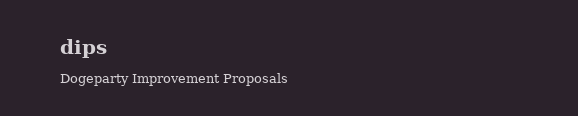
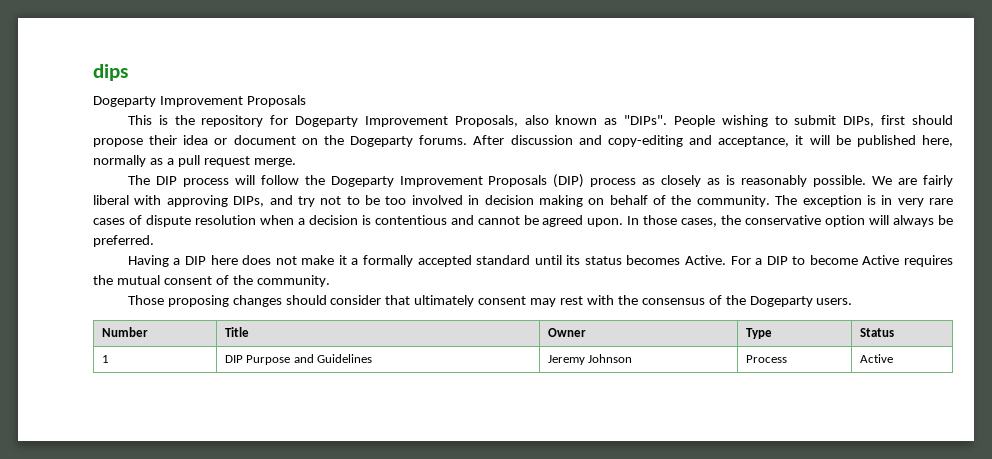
+ This is the repository for Dogeparty Improvement Proposals, also known as "DIPs". People wishing to submit DIPs, first should propose their idea or document on the Dogeparty forums. After discussion and copy-editing and acceptance, it will be published here, normally as a pull request merge.
+ The DIP process will follow the Dogeparty Improvement Proposals (DIP) process as closely as is reasonably possible. We are fairly liberal with approving DIPs, and try not to be too involved in decision making on behalf of the community. The exception is in very rare cases of dispute resolution when a decision is contentious and cannot be agreed upon. In those cases, the conservative option will always be preferred.
+ Having a DIP here does not make it a formally accepted standard until its status becomes Active. For a DIP to become Active requires the mutual consent of the community.
+ Those proposing changes should consider that ultimately consent may rest with the consensus of the Dogeparty users.
+ Number | Title | Owner | Type | Status
+ 1 | DIP Purpose and Guidelines | Jeremy Johnson | Process | Active

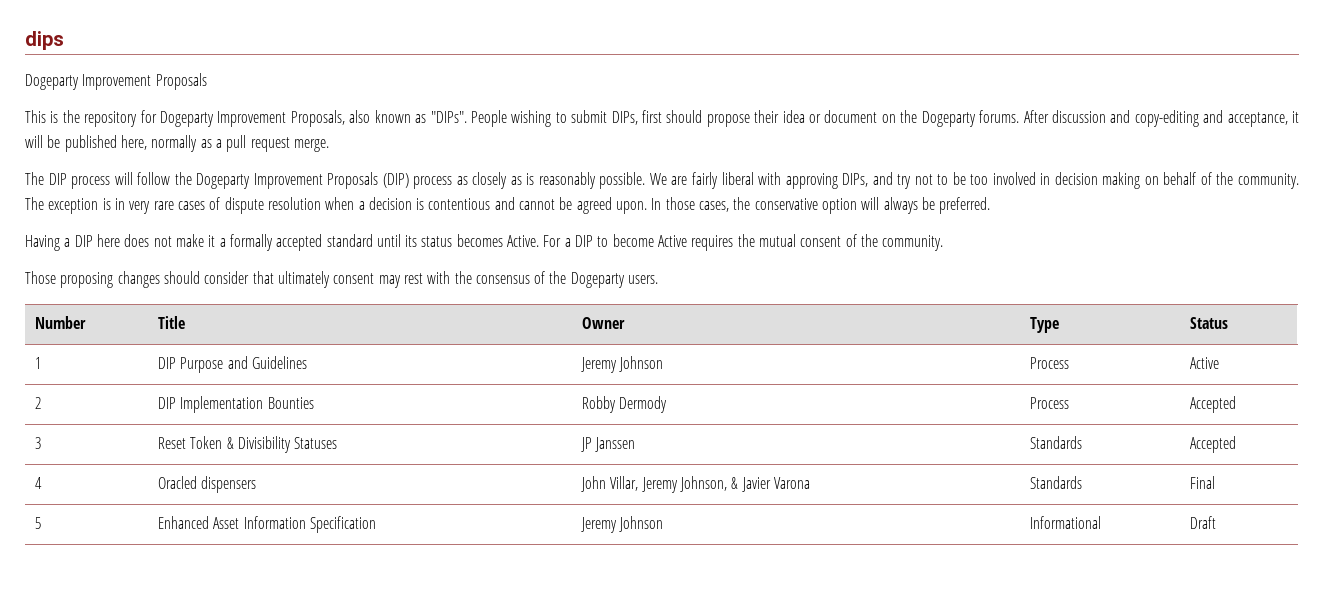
+ 2 | DIP Implementation Bounties | Robby Dermody | Process | Accepted
+ 3 | Reset Token & Divisibility Statuses | JP Janssen | Standards | Accepted
+ 4 | Oracled dispensers | John Villar, Jeremy Johnson, & Javier Varona | Standards | Final
+ 5 | Enhanced Asset Information Specification | Jeremy Johnson | Informational | Draft

